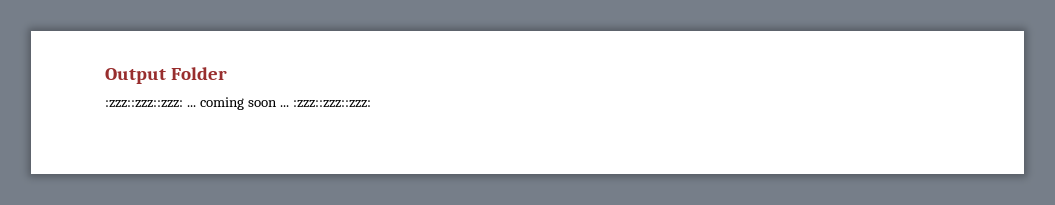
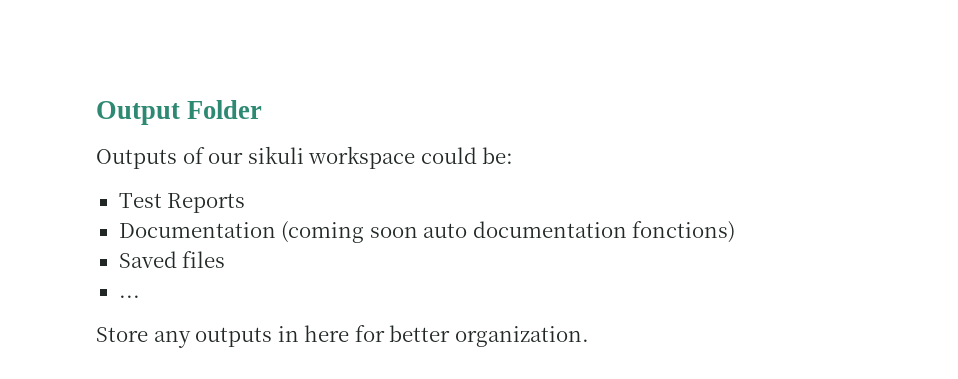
- :zzz::zzz::zzz: ... coming soon ... :zzz::zzz::zzz:
+ Outputs of our sikuli workspace could be:
+ Test Reports
+ Documentation (coming soon auto documentation fonctions)
+ Saved files
+ ...
+ Store any outputs in here for better organization.

